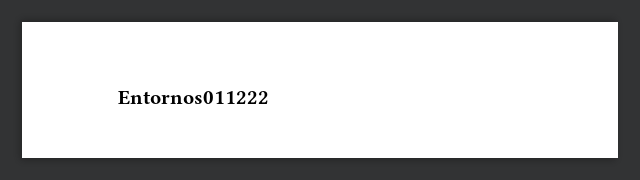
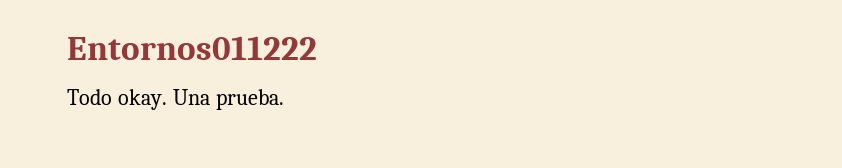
+ Todo okay. Una prueba.

